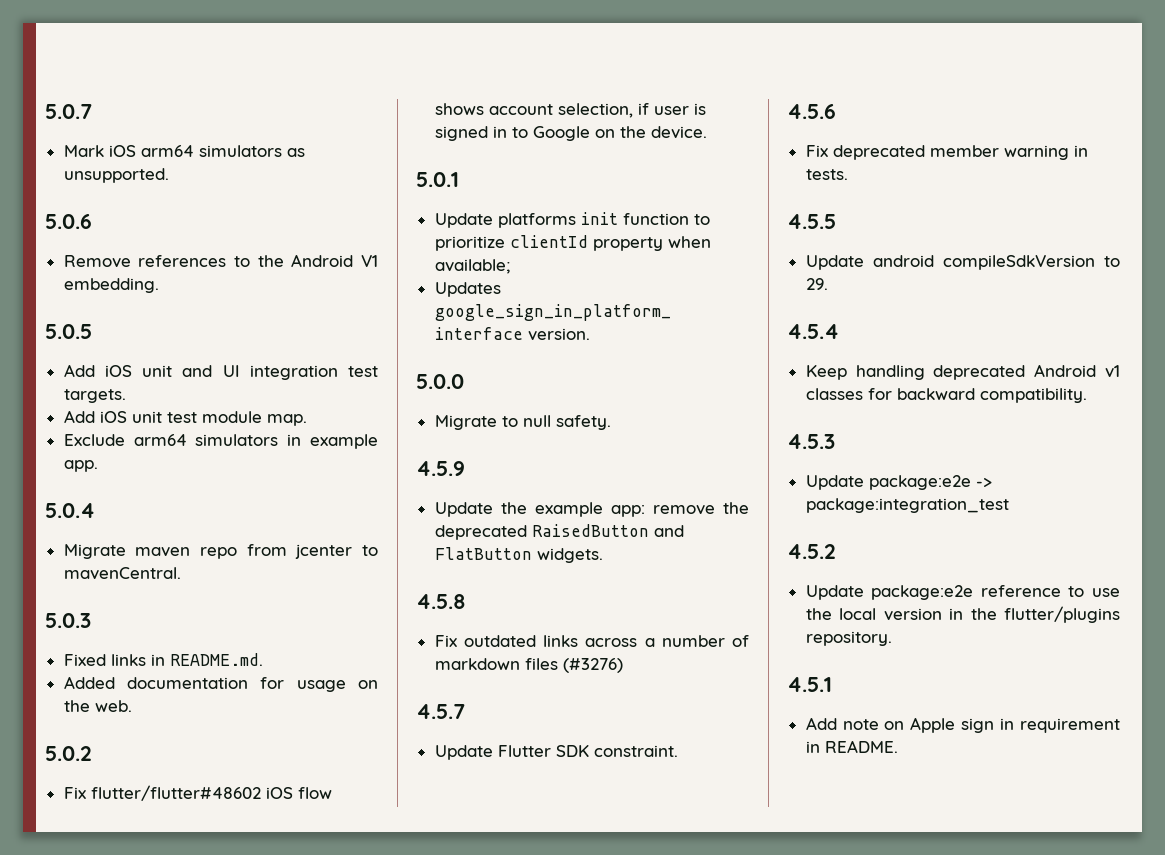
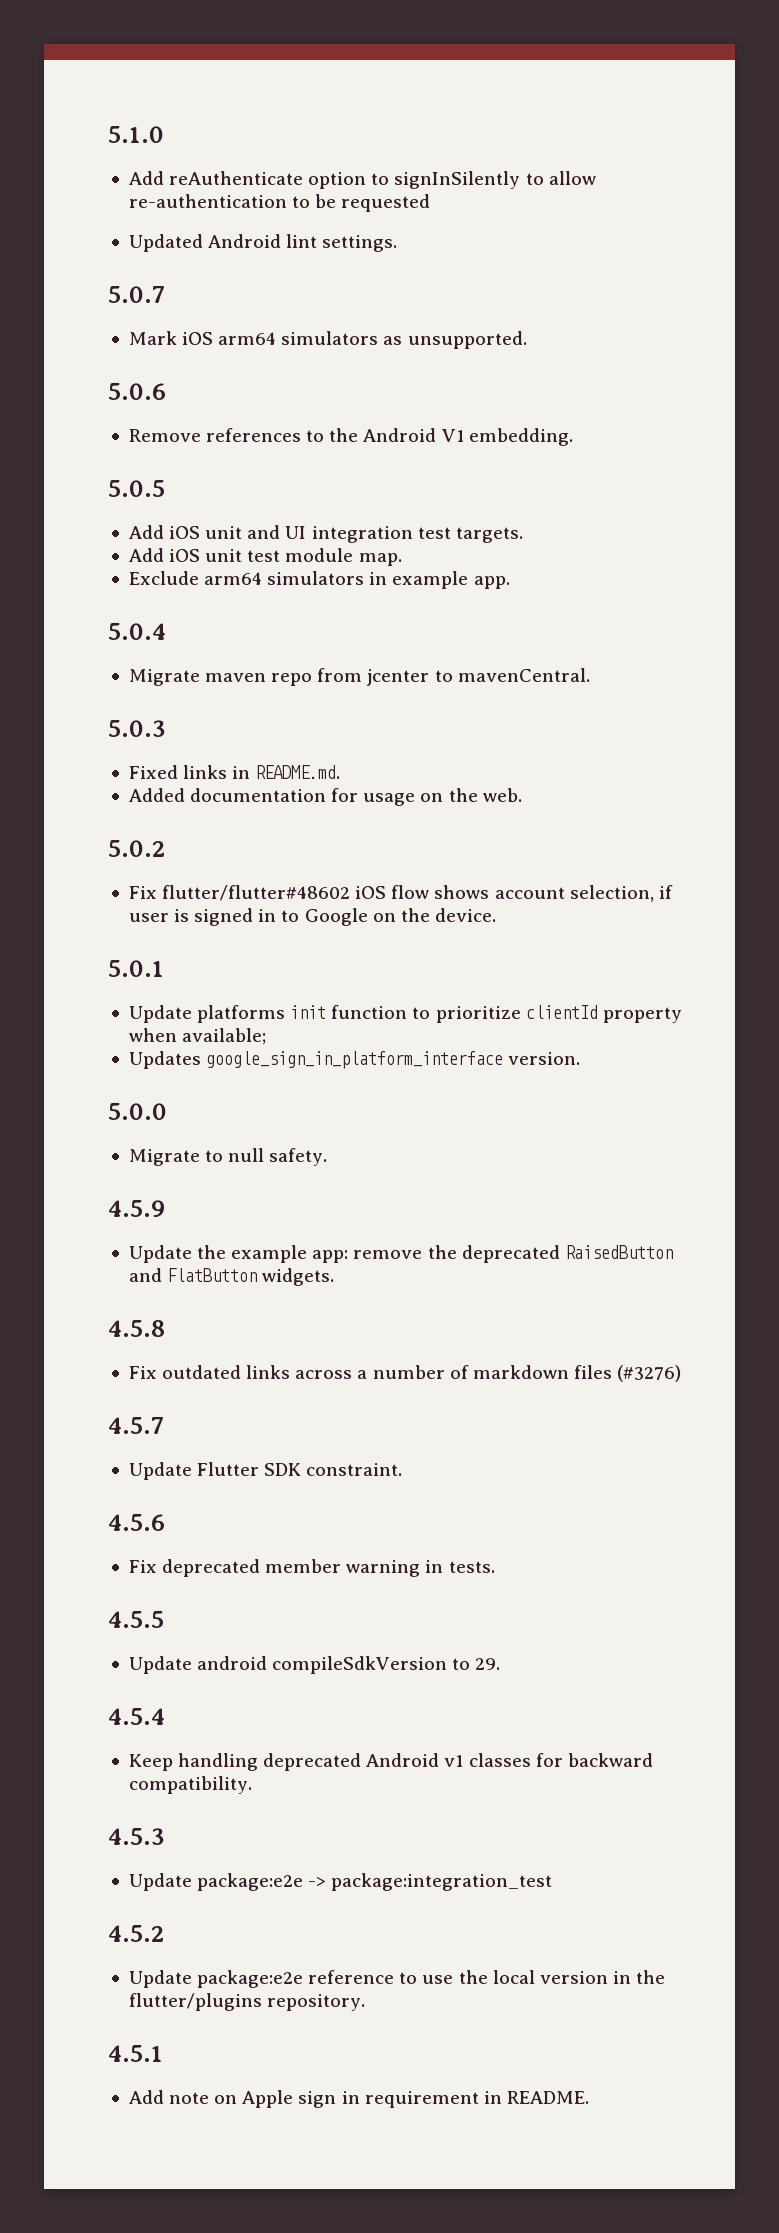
+ 5.1.0
+ Add reAuthenticate option to signInSilently to allow re-authentication to be requested
+ Updated Android lint settings.

